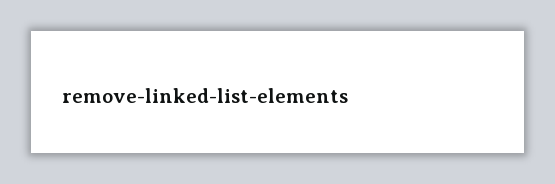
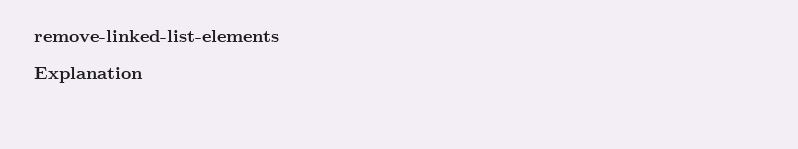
+ Explanation

